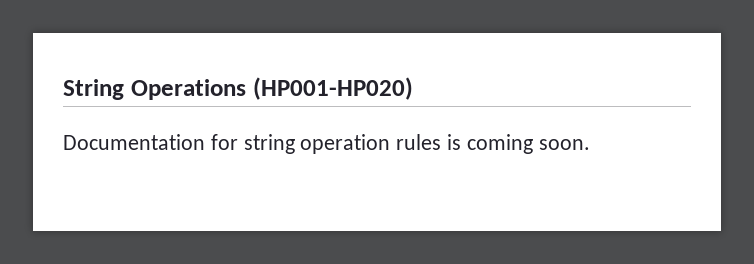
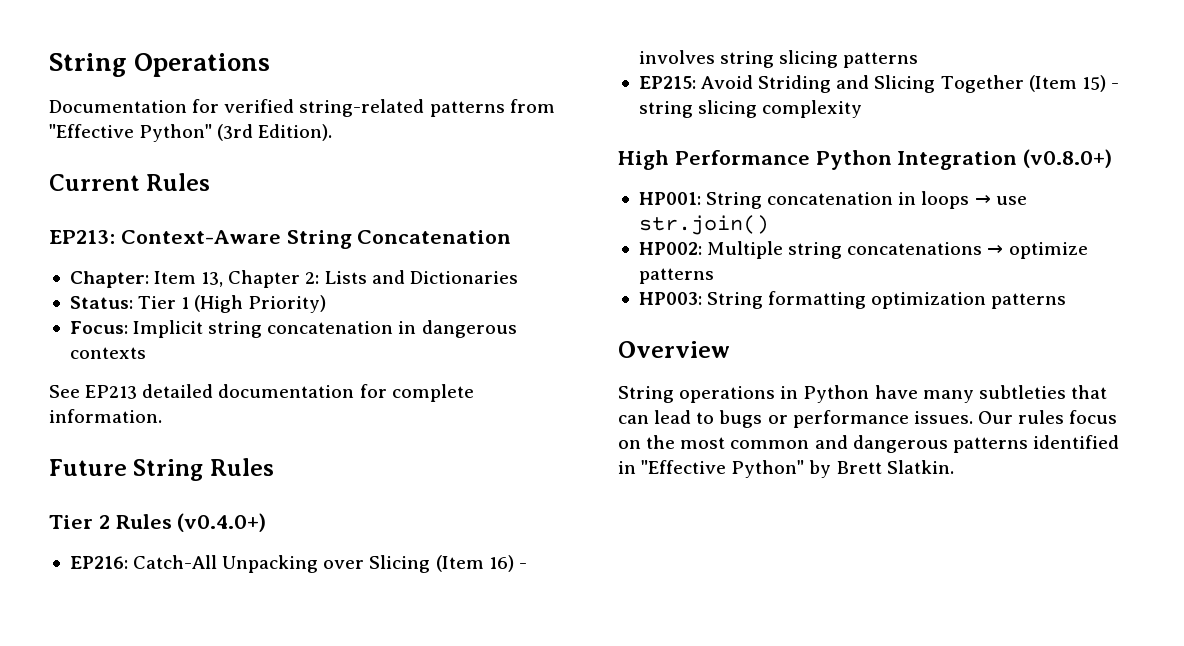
- String Operations (HP001-HP020)
+ String Operations
- Documentation for string operation rules is coming soon.
+ Documentation for verified string-related patterns from "Effective Python" (3rd Edition).
+ Current Rules
+ EP213: Context-Aware String Concatenation
+ Chapter: Item 13, Chapter 2: Lists and Dictionaries
+ Status: Tier 1 (High Priority)
+ Focus: Implicit string concatenation in dangerous contexts
+ See EP213 detailed documentation for complete information.
+ Future String Rules
+ Tier 2 Rules (v0.4.0+)
+ EP216: Catch-All Unpacking over Slicing (Item 16) - involves string slicing patterns
+ EP215: Avoid Striding and Slicing Together (Item 15) - string slicing complexity
+ High Performance Python Integration (v0.8.0+)
+ HP001: String concatenation in loops → use str.join()
+ HP002: Multiple string concatenations → optimize patterns
+ HP003: String formatting optimization patterns
+ Overview
+ String operations in Python have many subtleties that can lead to bugs or performance issues. Our rules focus on the most common and dangerous patterns identified in "Effective Python" by Brett Slatkin.

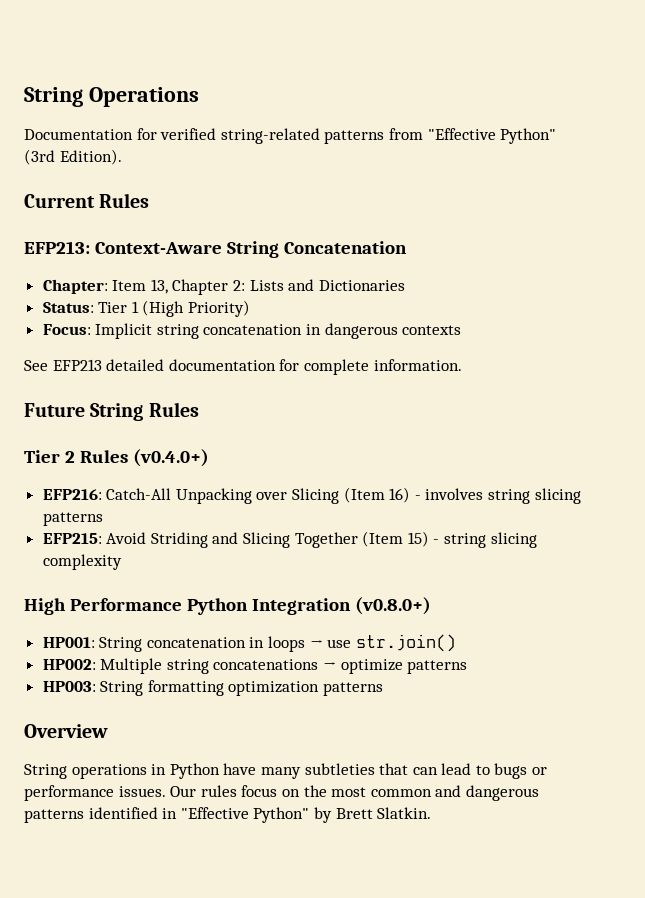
- EP213: Context-Aware String Concatenation
+ EFP213: Context-Aware String Concatenation
- See EP213 detailed documentation for complete information.
+ See EFP213 detailed documentation for complete information.
- EP216: Catch-All Unpacking over Slicing (Item 16) - involves string slicing patterns
+ EFP216: Catch-All Unpacking over Slicing (Item 16) - involves string slicing patterns
- EP215: Avoid Striding and Slicing Together (Item 15) - string slicing complexity
+ EFP215: Avoid Striding and Slicing Together (Item 15) - string slicing complexity

